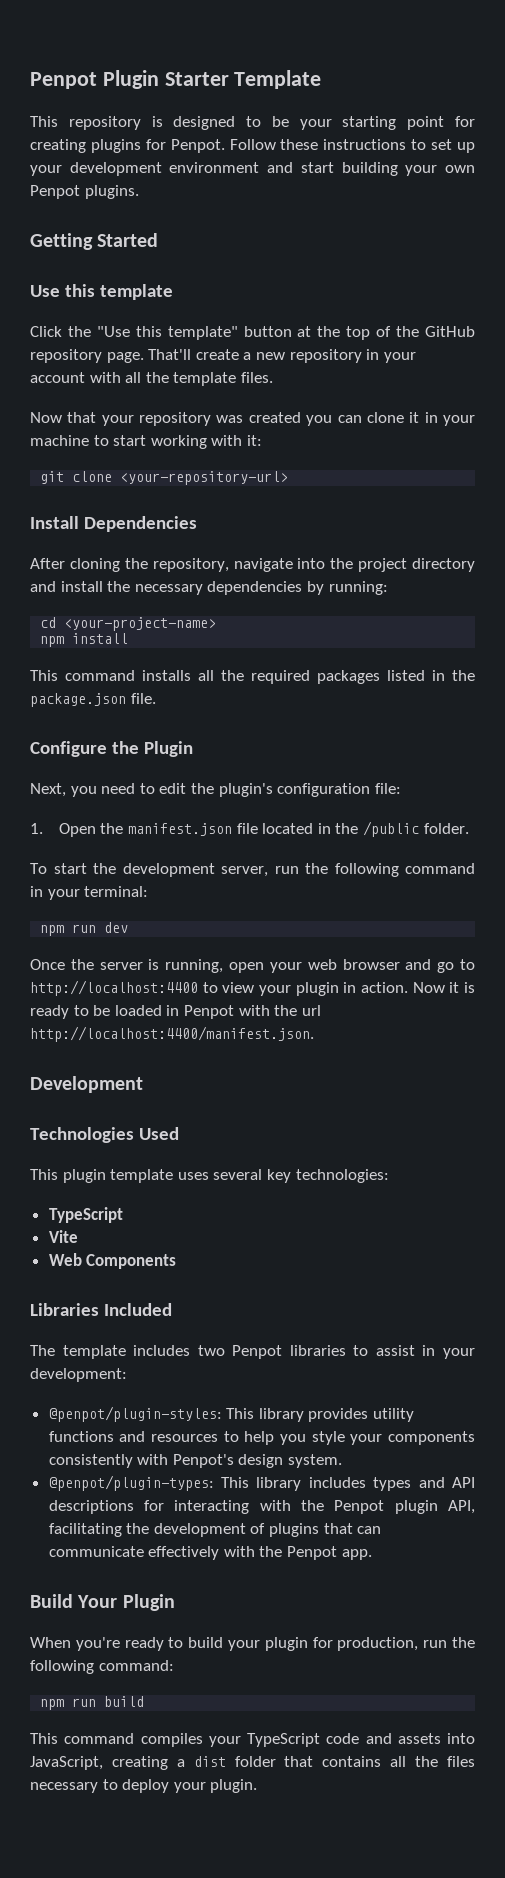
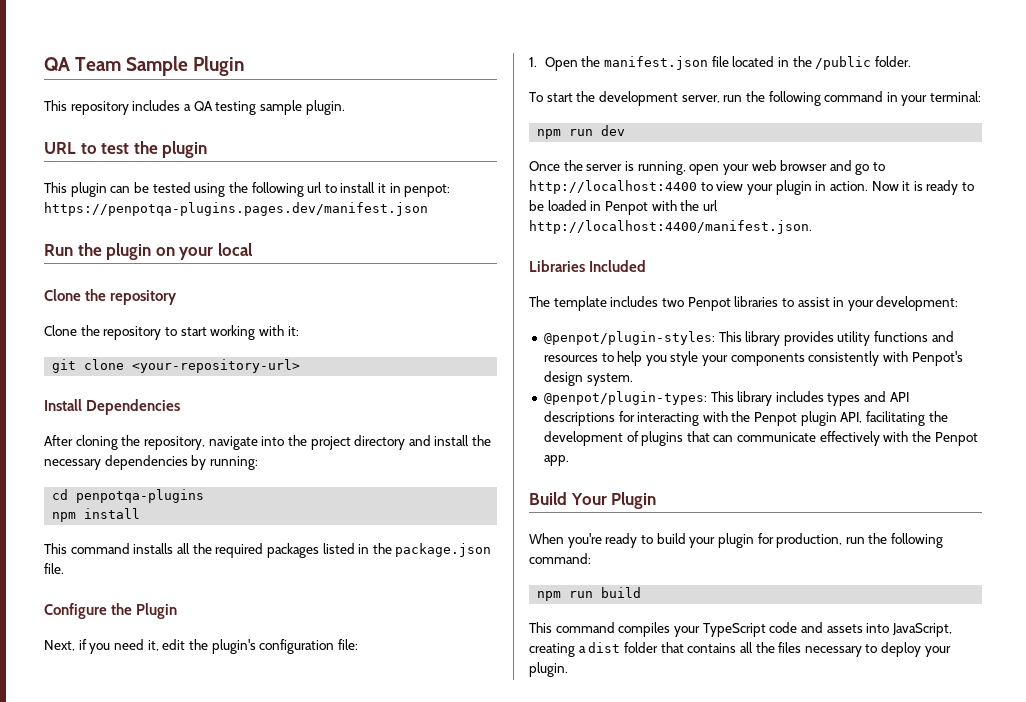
- Penpot Plugin Starter Template
+ QA Team Sample Plugin
- This repository is designed to be your starting point for creating plugins for Penpot. Follow these instructions to set up your development environment and start building your own Penpot plugins.
- Getting Started
- Use this template
- Click the "Use this template" button at the top of the GitHub repository page. That'll create a new repository in your account with all the template files.
- Now that your repository was created you can clone it in your machine to start working with it:
+ This repository includes a QA testing sample plugin.
+ URL to test the plugin
+ This plugin can be tested using the following url to install it in penpot: https://penpotqa-plugins.pages.dev/manifest.json
+ Run the plugin on your local
+ Clone the repository
+ Clone the repository to start working with it:
- cd <your-project-name>
+ cd penpotqa-plugins
- Next, you need to edit the plugin's configuration file:
+ Next, if you need it, edit the plugin's configuration file:
- Development
- Technologies Used
- This plugin template uses several key technologies:
- TypeScript
- Vite
- Web Components

